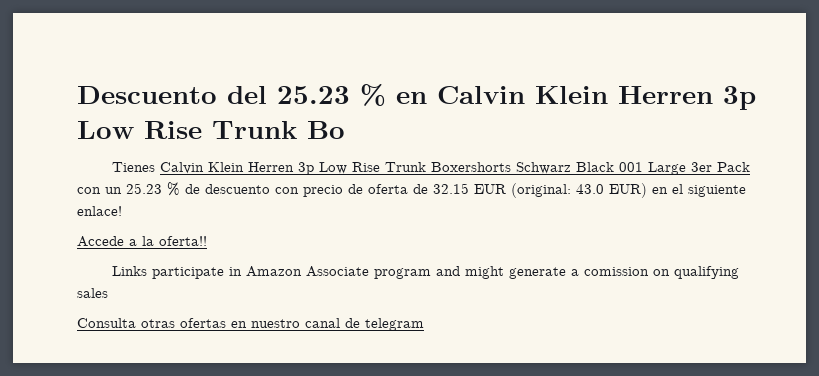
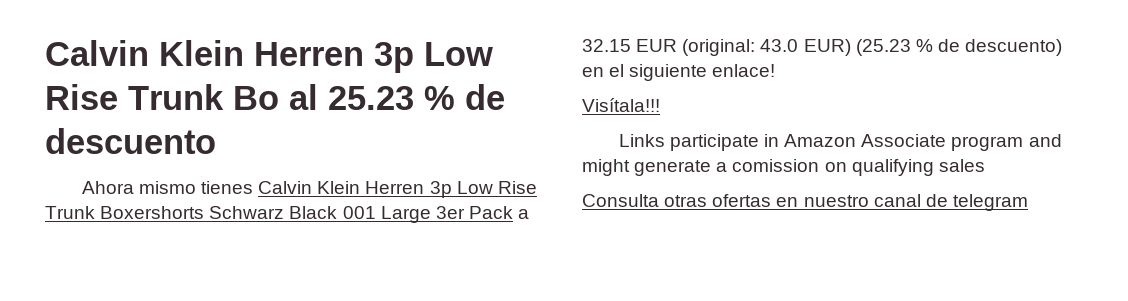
- Descuento del 25.23 % en Calvin Klein Herren 3p Low Rise Trunk Bo
- Tienes Calvin Klein Herren 3p Low Rise Trunk Boxershorts Schwarz Black 001 Large 3er Pack con un 25.23 % de descuento con precio de oferta de 32.15 EUR (original: 43.0 EUR) en el siguiente enlace!
+ Calvin Klein Herren 3p Low Rise Trunk Bo al 25.23 % de descuento
+ Ahora mismo tienes Calvin Klein Herren 3p Low Rise Trunk Boxershorts Schwarz Black 001 Large 3er Pack a 32.15 EUR (original: 43.0 EUR) (25.23 % de descuento) en el siguiente enlace!
- Accede a la oferta!!
+ Visítala!!!

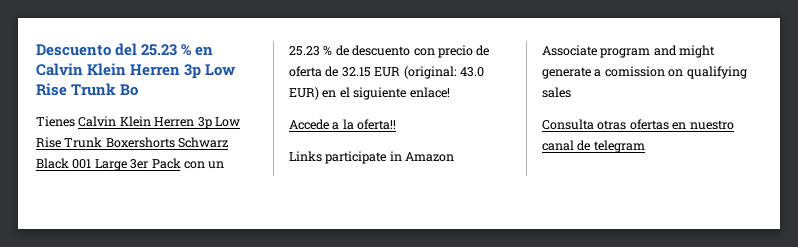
- Calvin Klein Herren 3p Low Rise Trunk Bo al 25.23 % de descuento
- Ahora mismo tienes Calvin Klein Herren 3p Low Rise Trunk Boxershorts Schwarz Black 001 Large 3er Pack a 32.15 EUR (original: 43.0 EUR) (25.23 % de descuento) en el siguiente enlace!
+ Descuento del 25.23 % en Calvin Klein Herren 3p Low Rise Trunk Bo
+ Tienes Calvin Klein Herren 3p Low Rise Trunk Boxershorts Schwarz Black 001 Large 3er Pack con un 25.23 % de descuento con precio de oferta de 32.15 EUR (original: 43.0 EUR) en el siguiente enlace!
- Visítala!!!
+ Accede a la oferta!!

